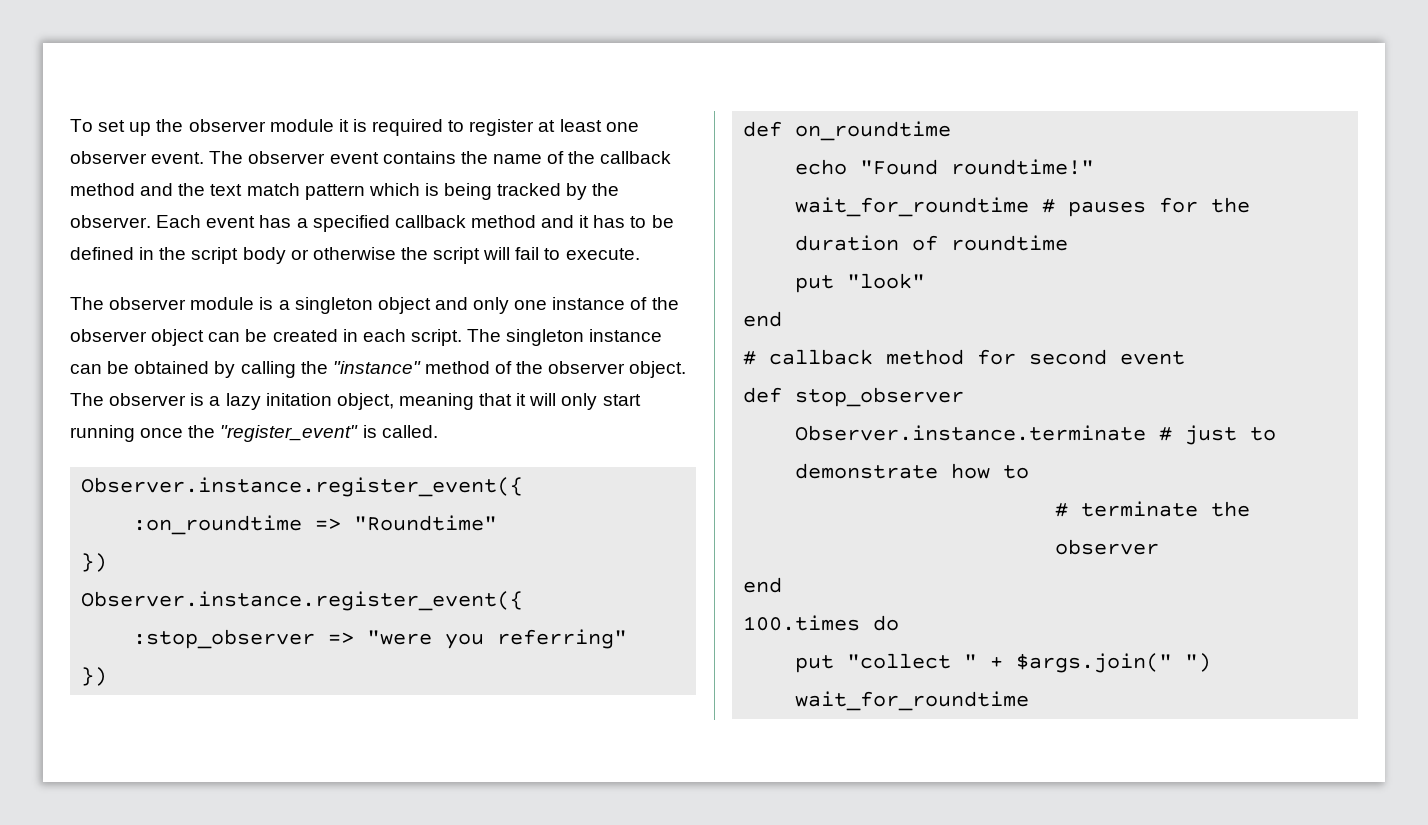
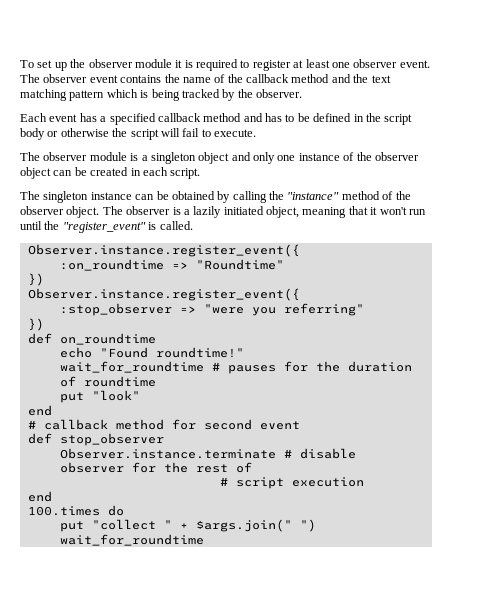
- The observer event contains the name of the callback method and the text match pattern which is being tracked by the observer. Each event has a specified callback method and it has to be defined in the script body or otherwise the script will fail to execute.
+ The observer event contains the name of the callback method and the text matching pattern which is being tracked by the observer.
+ Each event has a specified callback method and has to be defined in the script body or otherwise the script will fail to execute.
- The observer module is a singleton object and only one instance of the observer object can be created in each script. The singleton instance can be obtained by calling the "instance" method of the observer object.
+ The observer module is a singleton object and only one instance of the observer object can be created in each script.
+ The singleton instance can be obtained by calling the "instance" method of the observer object.
- The observer is a lazy initation object, meaning that it will only start running once the "register_event" is called.
+ The observer is a lazily initiated object, meaning that it won't run until the "register_event" is called.
- Observer.instance.terminate # just to demonstrate how to
- # terminate the observer
+ Observer.instance.terminate # disable observer for the rest of
+ # script execution

